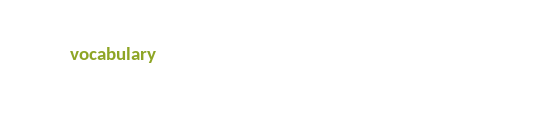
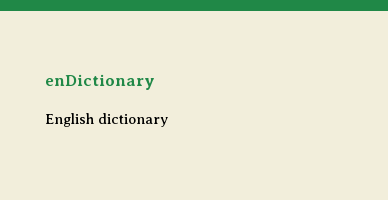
- vocabulary
+ enDictionary
+ English dictionary

